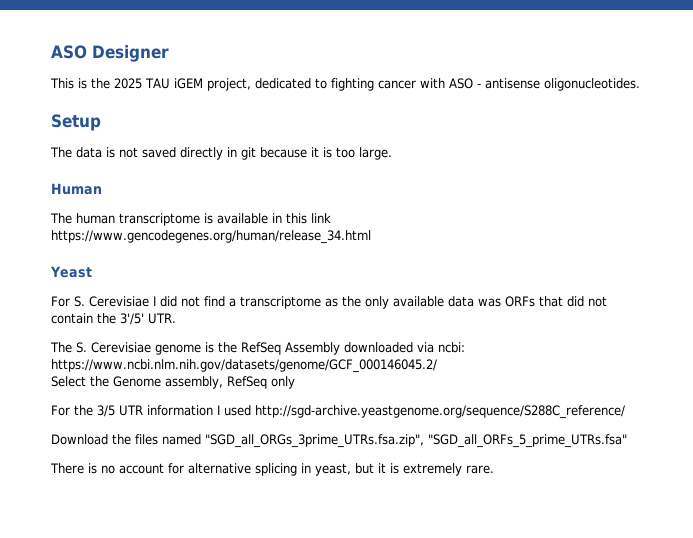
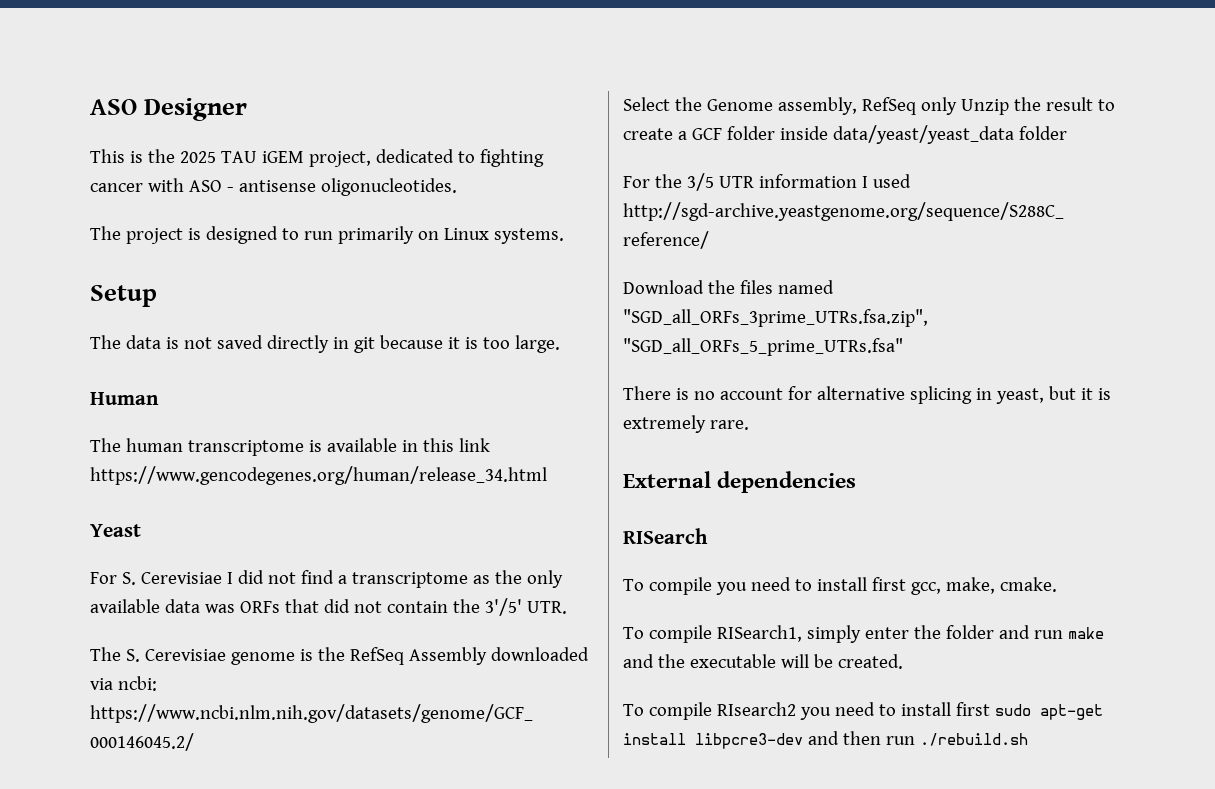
+ The project is designed to run primarily on Linux systems.
- Select the Genome assembly, RefSeq only
+ Select the Genome assembly, RefSeq only Unzip the result to create a GCF folder inside data/yeast/yeast_data folder
- Download the files named "SGD_all_ORGs_3prime_UTRs.fsa.zip", "SGD_all_ORFs_5_prime_UTRs.fsa"
+ Download the files named "SGD_all_ORFs_3prime_UTRs.fsa.zip", "SGD_all_ORFs_5_prime_UTRs.fsa"
+ External dependencies
+ RISearch
+ To compile you need to install first gcc, make, cmake.
+ To compile RISearch1, simply enter the folder and run make and the executable will be created.
+ To compile RIsearch2 you need to install first sudo apt-get install libpcre3-dev and then run ./rebuild.sh

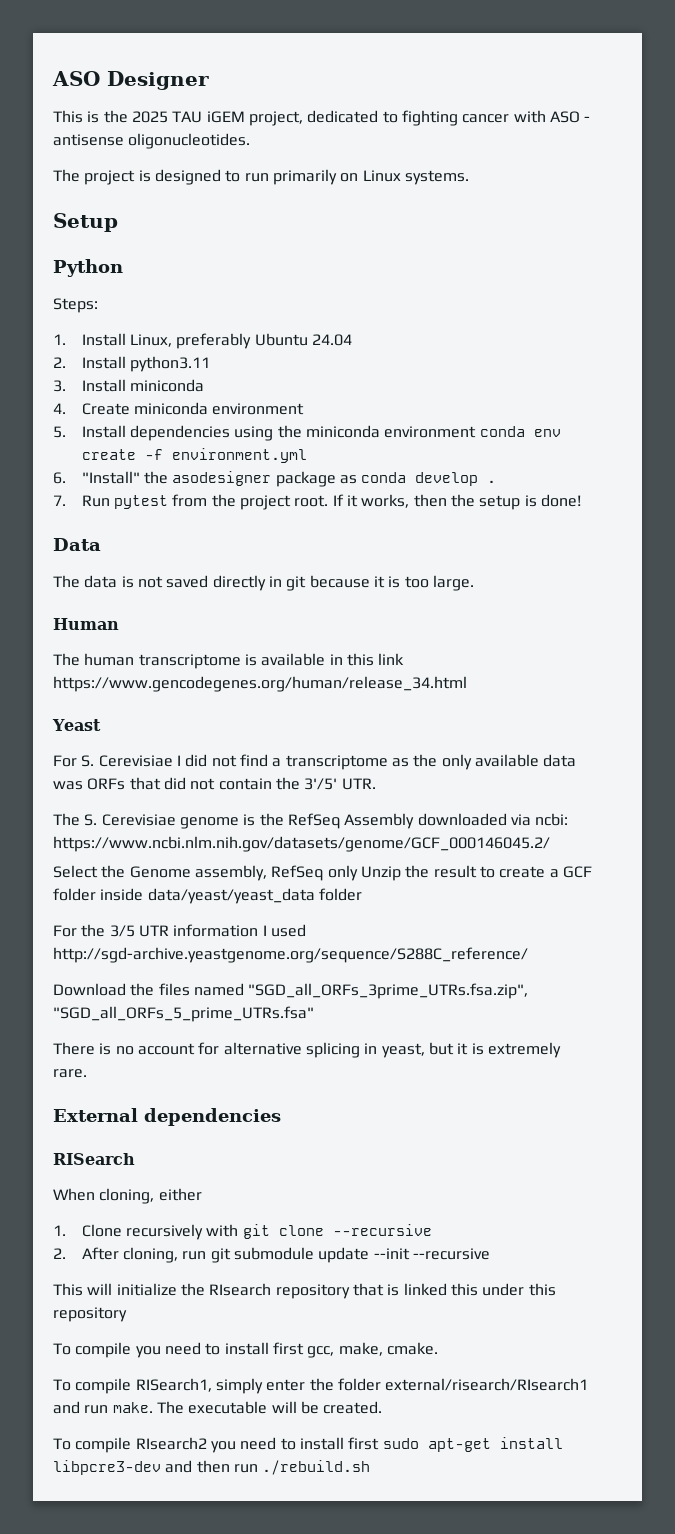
+ Python
+ Steps:
+ 1. Install Linux, preferably Ubuntu 24.04
+ 2. Install python3.11
+ 3. Install miniconda
+ 4. Create miniconda environment
+ 5. Install dependencies using the miniconda environment conda env create -f environment.yml
+ 6. "Install" the asodesigner package as conda develop .
+ 7. Run pytest from the project root. If it works, then the setup is done!
+ Data
+ When cloning, either
+ 1. Clone recursively with git clone --recursive
+ 2. After cloning, run git submodule update --init --recursive
+ This will initialize the RIsearch repository that is linked this under this repository
- To compile RISearch1, simply enter the folder and run make and the executable will be created.
+ To compile RISearch1, simply enter the folder external/risearch/RIsearch1 and run make. The executable will be created.

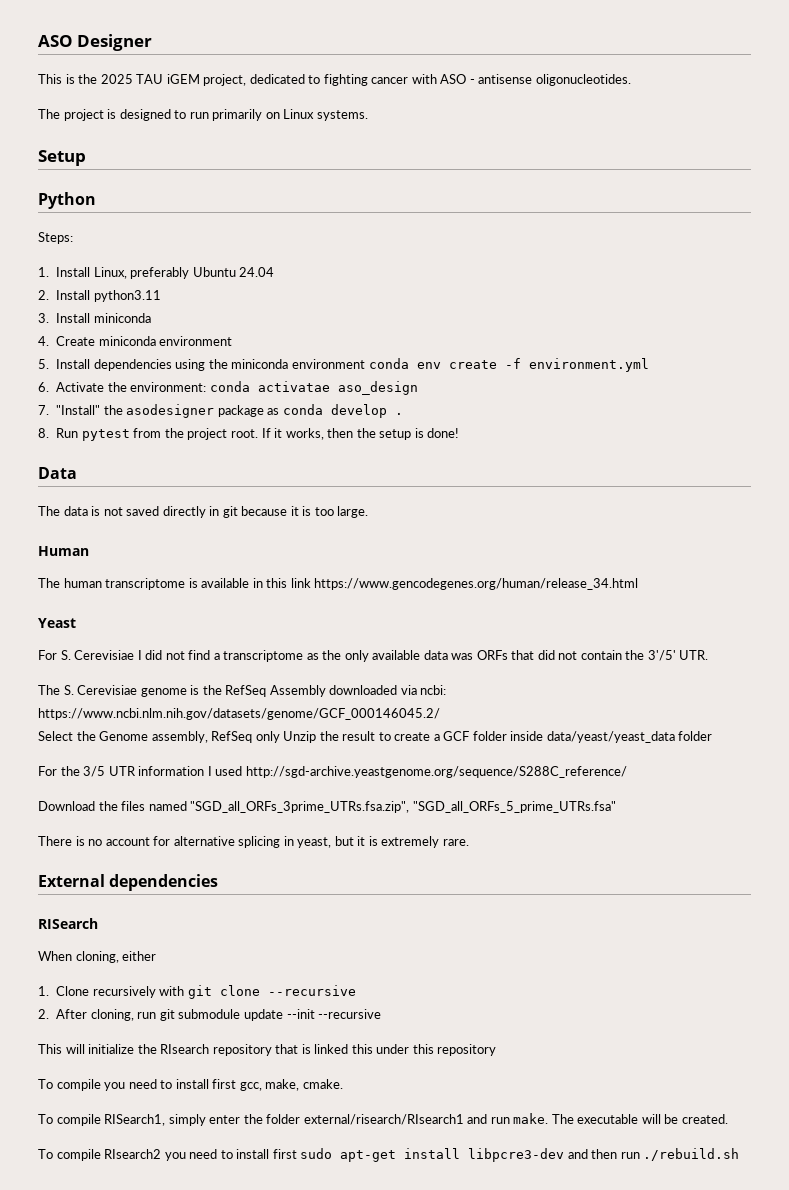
- 6. "Install" the asodesigner package as conda develop .
+ 6. Activate the environment: conda activatae aso_design
+ 7. "Install" the asodesigner package as conda develop .
- 7. Run pytest from the project root.
+ 8. Run pytest from the project root.

